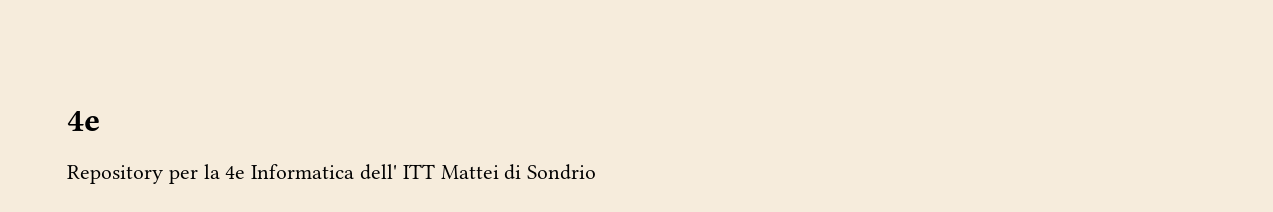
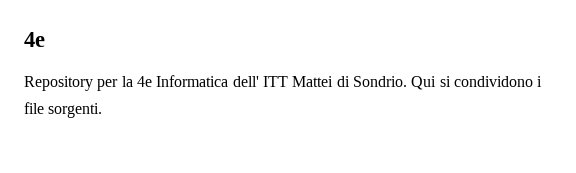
- Repository per la 4e Informatica dell' ITT Mattei di Sondrio
+ Repository per la 4e Informatica dell' ITT Mattei di Sondrio. Qui si condividono i file sorgenti.

